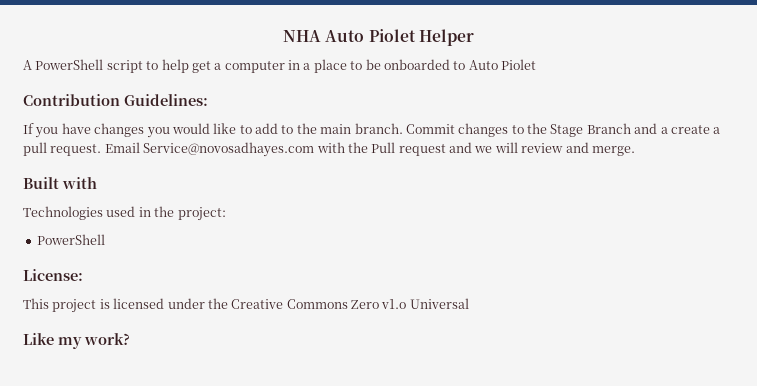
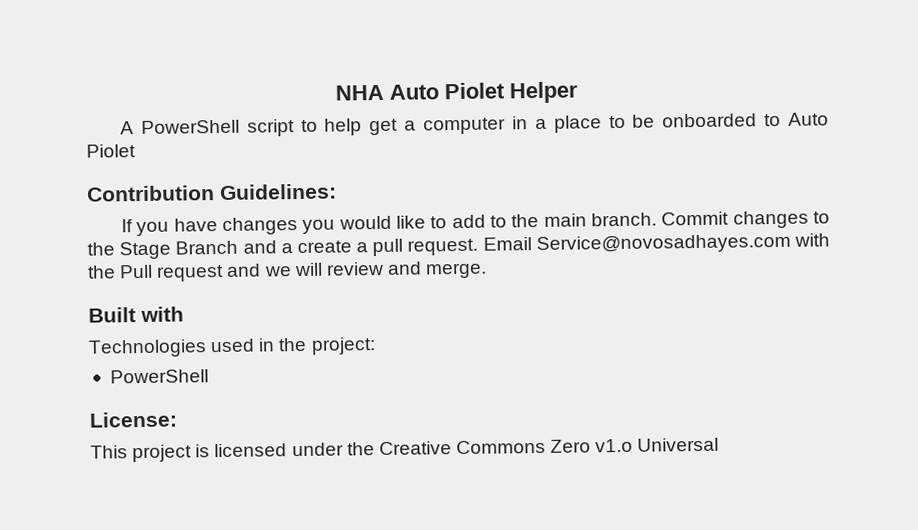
- Like my work?

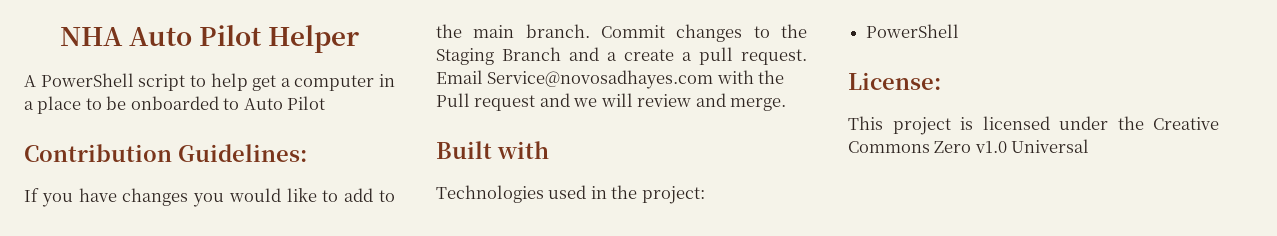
- NHA Auto Piolet Helper
+ NHA Auto Pilot Helper
- A PowerShell script to help get a computer in a place to be onboarded to Auto Piolet
+ A PowerShell script to help get a computer in a place to be onboarded to Auto Pilot
- Commit changes to the Stage Branch and a create a pull request.
+ Commit changes to the Staging Branch and a create a pull request.
- This project is licensed under the Creative Commons Zero v1.o Universal
+ This project is licensed under the Creative Commons Zero v1.0 Universal

